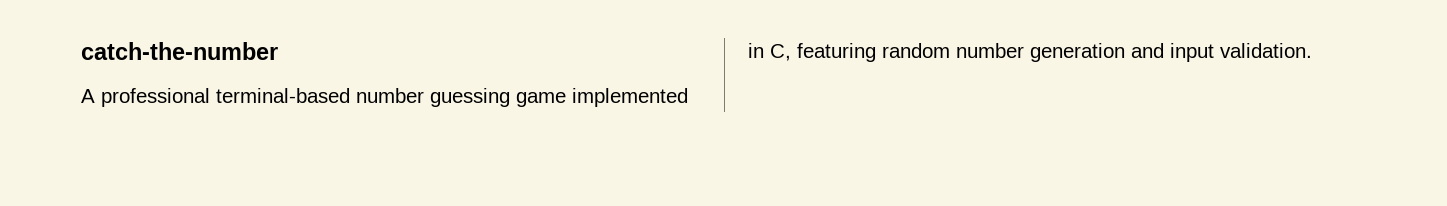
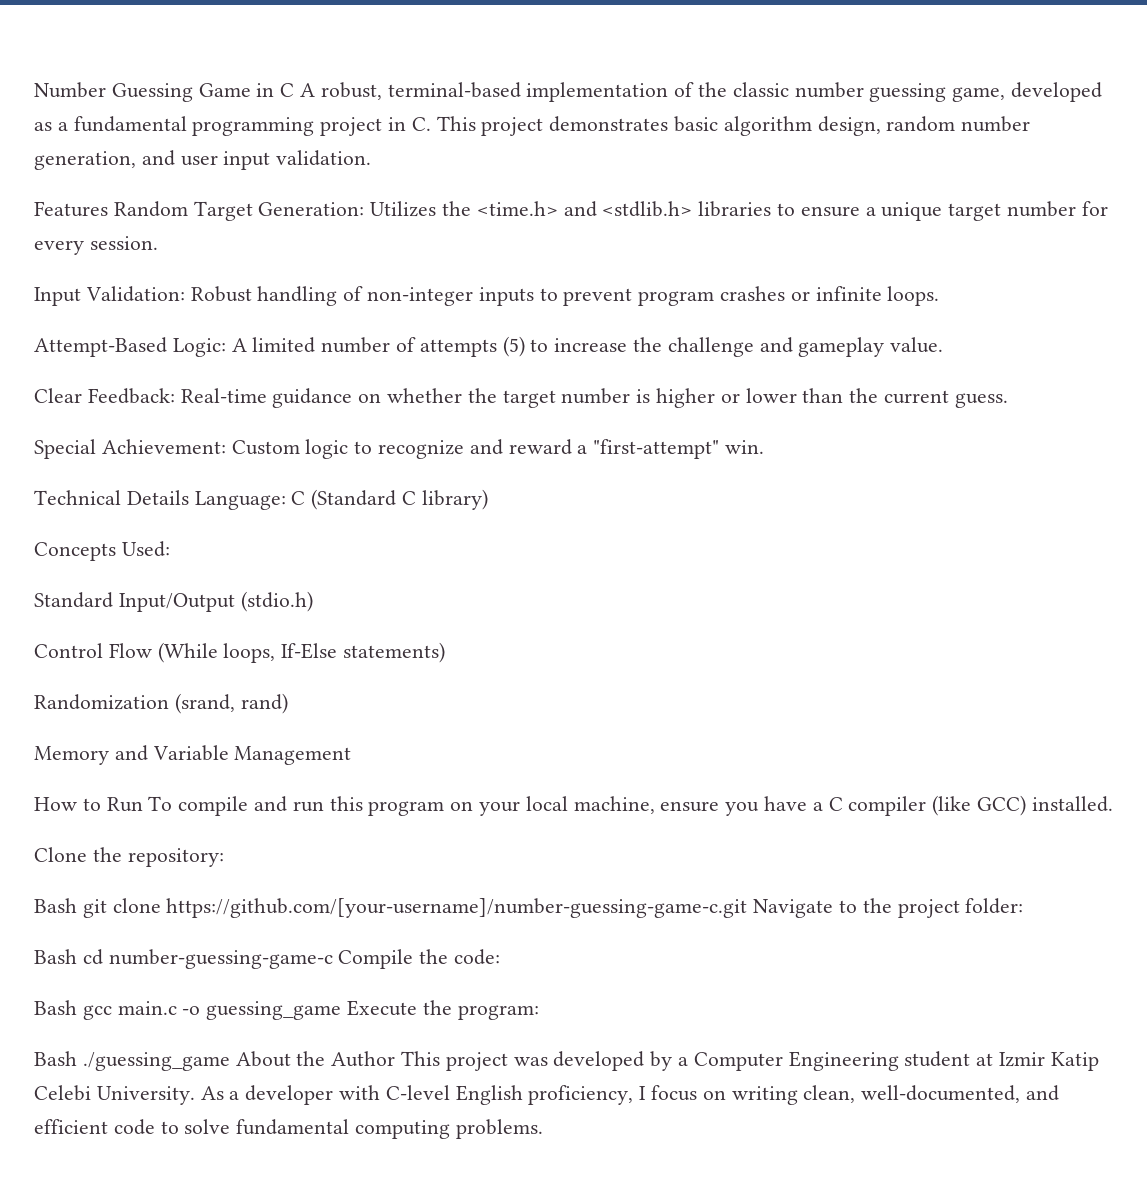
- catch-the-number
- A professional terminal-based number guessing game implemented in C, featuring random number generation and input validation.
+ Number Guessing Game in C A robust, terminal-based implementation of the classic number guessing game, developed as a fundamental programming project in C. This project demonstrates basic algorithm design, random number generation, and user input validation.
+ Features Random Target Generation: Utilizes the <time.h> and <stdlib.h> libraries to ensure a unique target number for every session.
+ Input Validation: Robust handling of non-integer inputs to prevent program crashes or infinite loops.
+ Attempt-Based Logic: A limited number of attempts (5) to increase the challenge and gameplay value.
+ Clear Feedback: Real-time guidance on whether the target number is higher or lower than the current guess.
+ Special Achievement: Custom logic to recognize and reward a "first-attempt" win.
+ Technical Details Language: C (Standard C library)
+ Concepts Used:
+ Standard Input/Output (stdio.h)
+ Control Flow (While loops, If-Else statements)
+ Randomization (srand, rand)
+ Memory and Variable Management
+ How to Run To compile and run this program on your local machine, ensure you have a C compiler (like GCC) installed.
+ Clone the repository:
+ Bash git clone https://github.com/[your-username]/number-guessing-game-c.git Navigate to the project folder:
+ Bash cd number-guessing-game-c Compile the code:
+ Bash gcc main.c -o guessing_game Execute the program:
+ Bash ./guessing_game About the Author This project was developed by a Computer Engineering student at Izmir Katip Celebi University. As a developer with C-level English proficiency, I focus on writing clean, well-documented, and efficient code to solve fundamental computing problems.

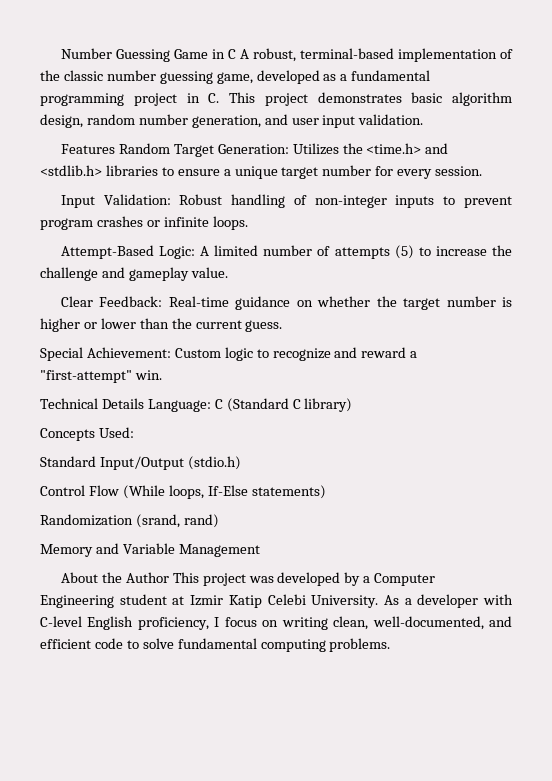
- How to Run To compile and run this program on your local machine, ensure you have a C compiler (like GCC) installed.
- Clone the repository:
- Bash git clone https://github.com/[your-username]/number-guessing-game-c.git Navigate to the project folder:
- Bash cd number-guessing-game-c Compile the code:
- Bash gcc main.c -o guessing_game Execute the program:
- Bash ./guessing_game About the Author This project was developed by a Computer Engineering student at Izmir Katip Celebi University.
+ About the Author This project was developed by a Computer Engineering student at Izmir Katip Celebi University.

